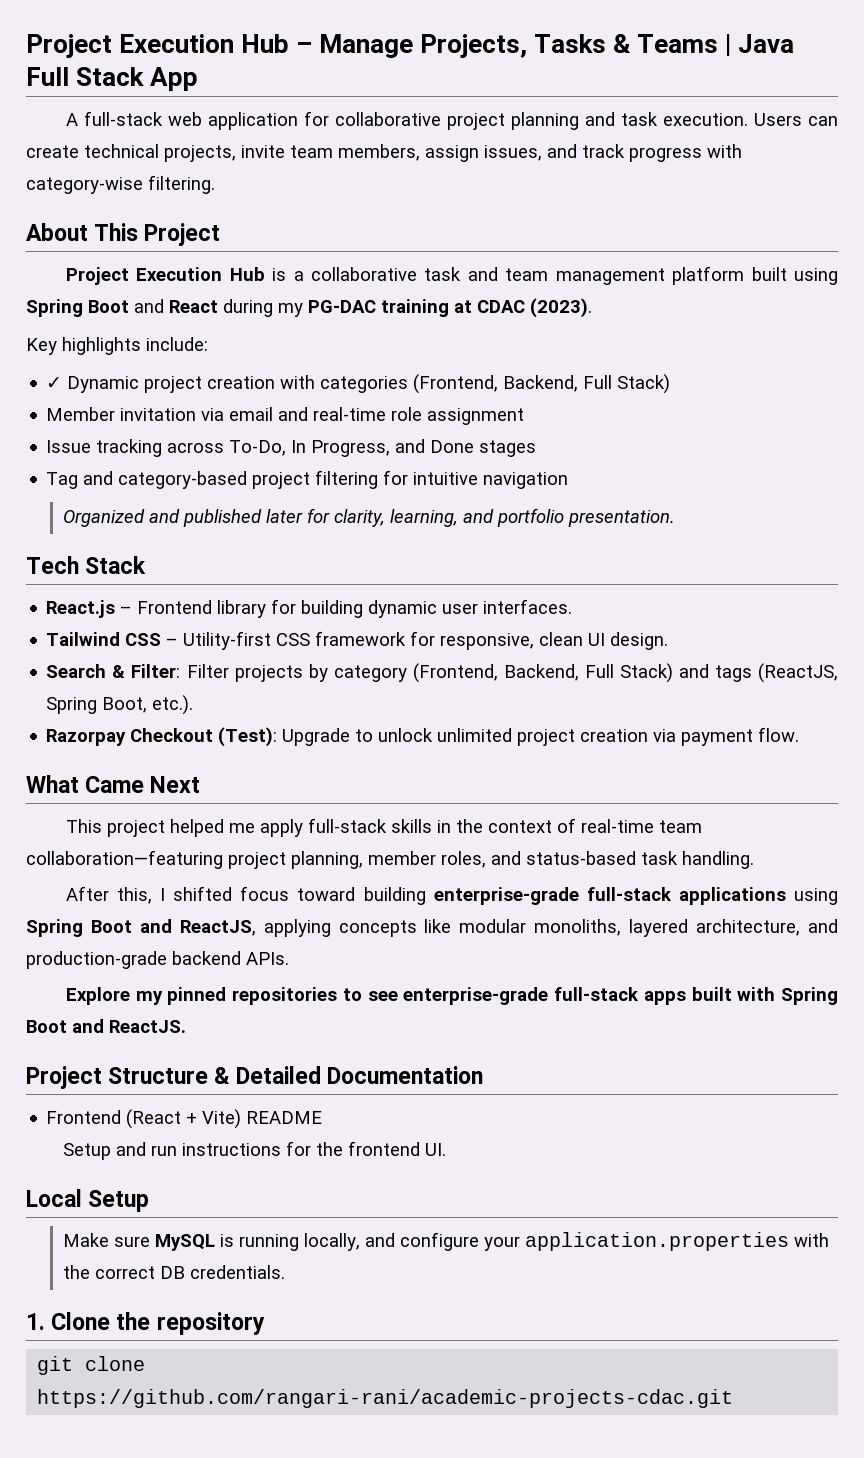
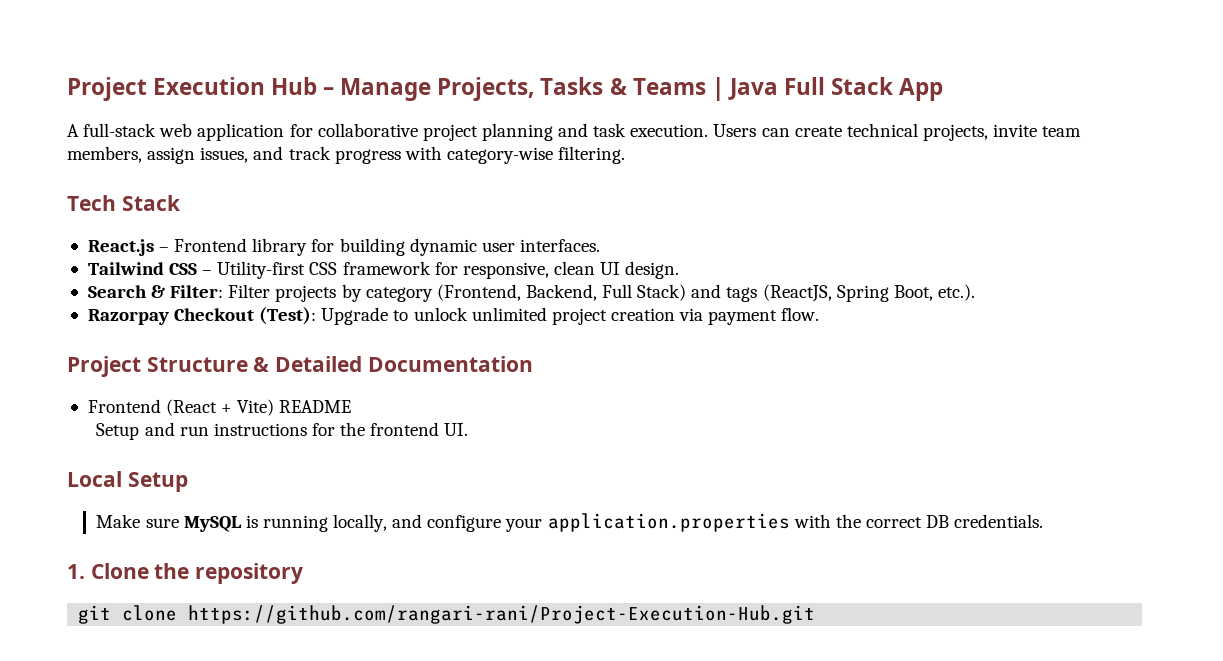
- About This Project
- Project Execution Hub is a collaborative task and team management platform built using Spring Boot and React during my PG-DAC training at CDAC (2023).
- Key highlights include:
- ✓ Dynamic project creation with categories (Frontend, Backend, Full Stack)
- Member invitation via email and real-time role assignment
- Issue tracking across To-Do, In Progress, and Done stages
- Tag and category-based project filtering for intuitive navigation
- Organized and published later for clarity, learning, and portfolio presentation.
- What Came Next
- This project helped me apply full-stack skills in the context of real-time team collaboration—featuring project planning, member roles, and status-based task handling.
- After this, I shifted focus toward building enterprise-grade full-stack applications using Spring Boot and ReactJS, applying concepts like modular monoliths, layered architecture, and production-grade backend APIs.
- Explore my pinned repositories to see enterprise-grade full-stack apps built with Spring Boot and ReactJS.
- git clone https://github.com/rangari-rani/academic-projects-cdac.git
+ git clone https://github.com/rangari-rani/Project-Execution-Hub.git

